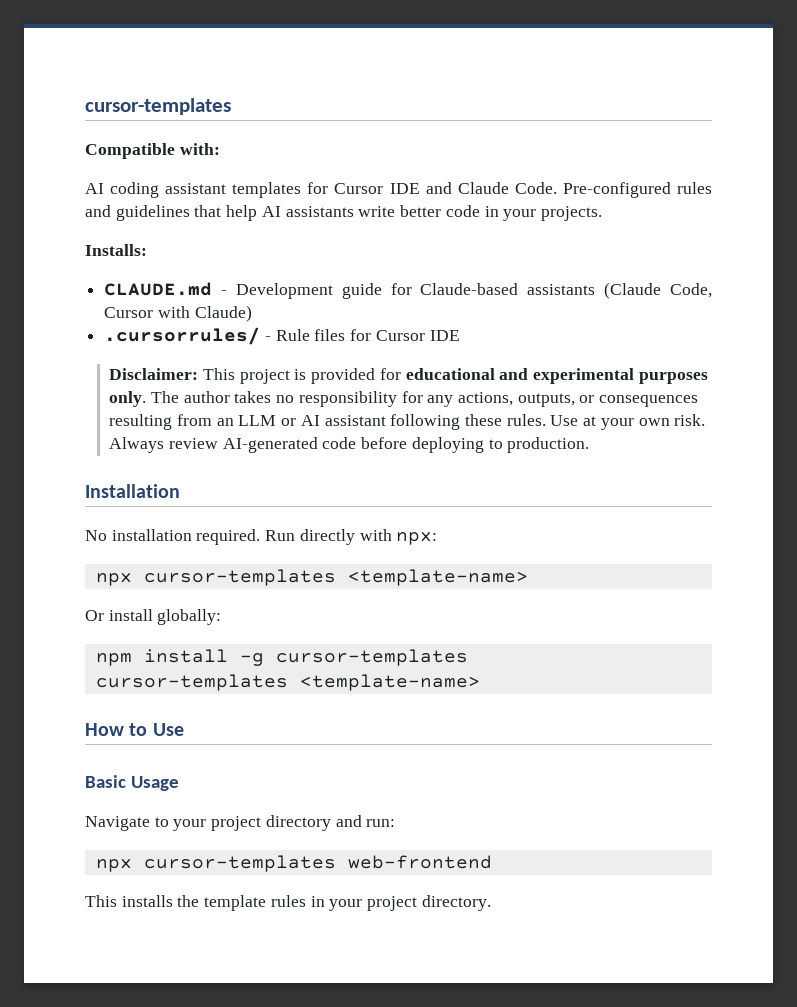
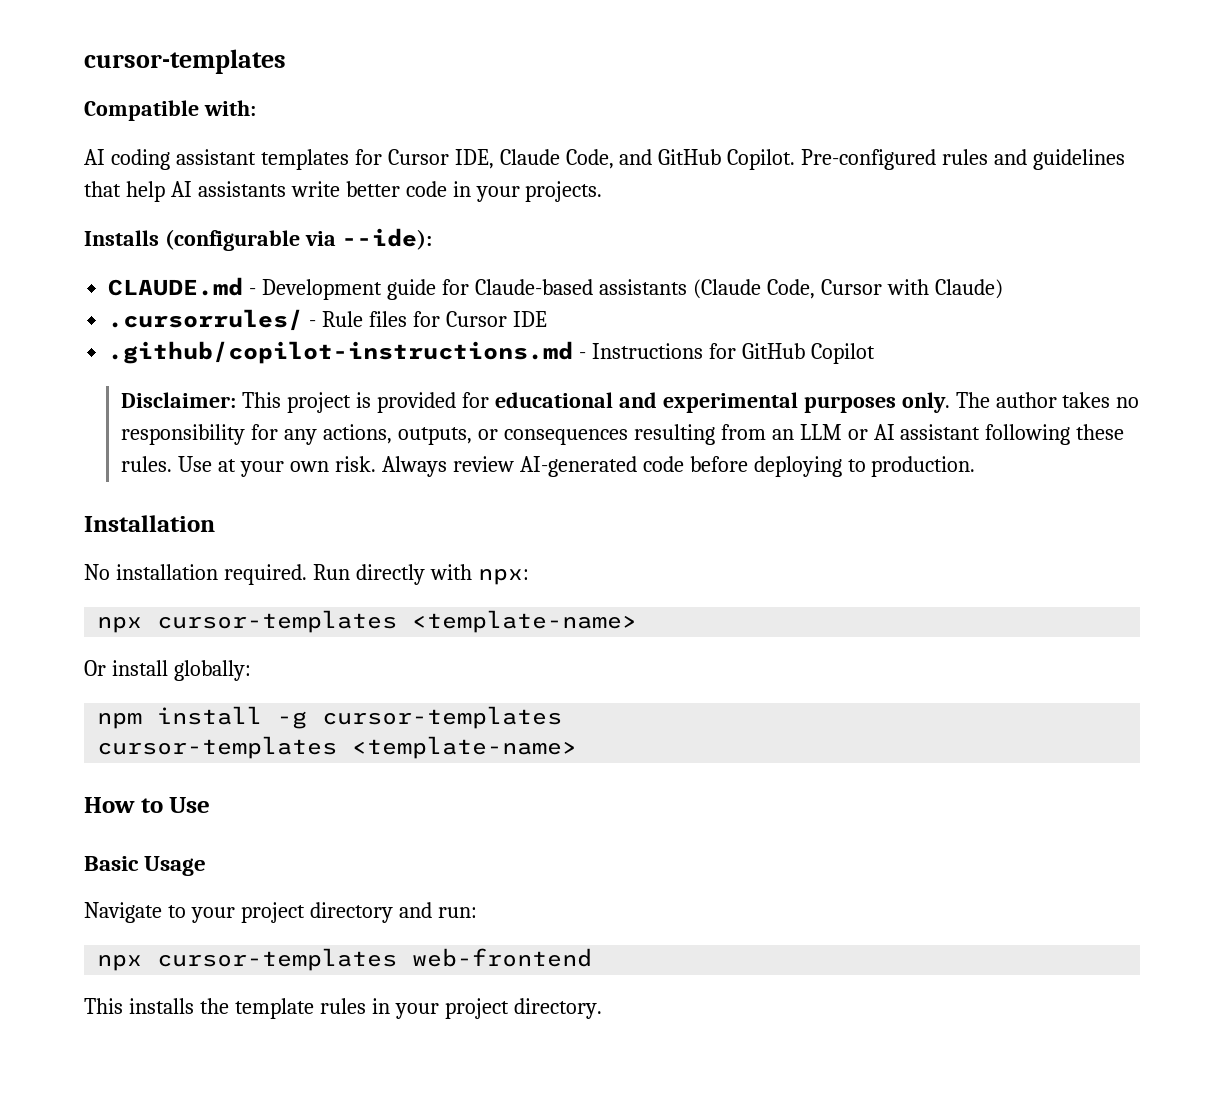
- AI coding assistant templates for Cursor IDE and Claude Code.
+ AI coding assistant templates for Cursor IDE, Claude Code, and GitHub Copilot.
- Installs:
+ Installs (configurable via --ide):
+ .github/copilot-instructions.md - Instructions for GitHub Copilot

